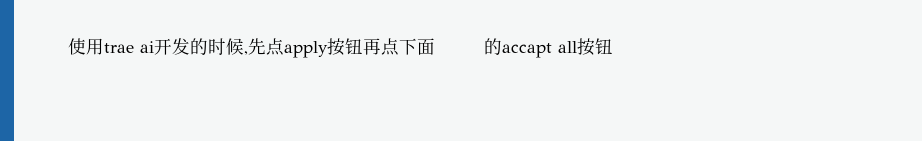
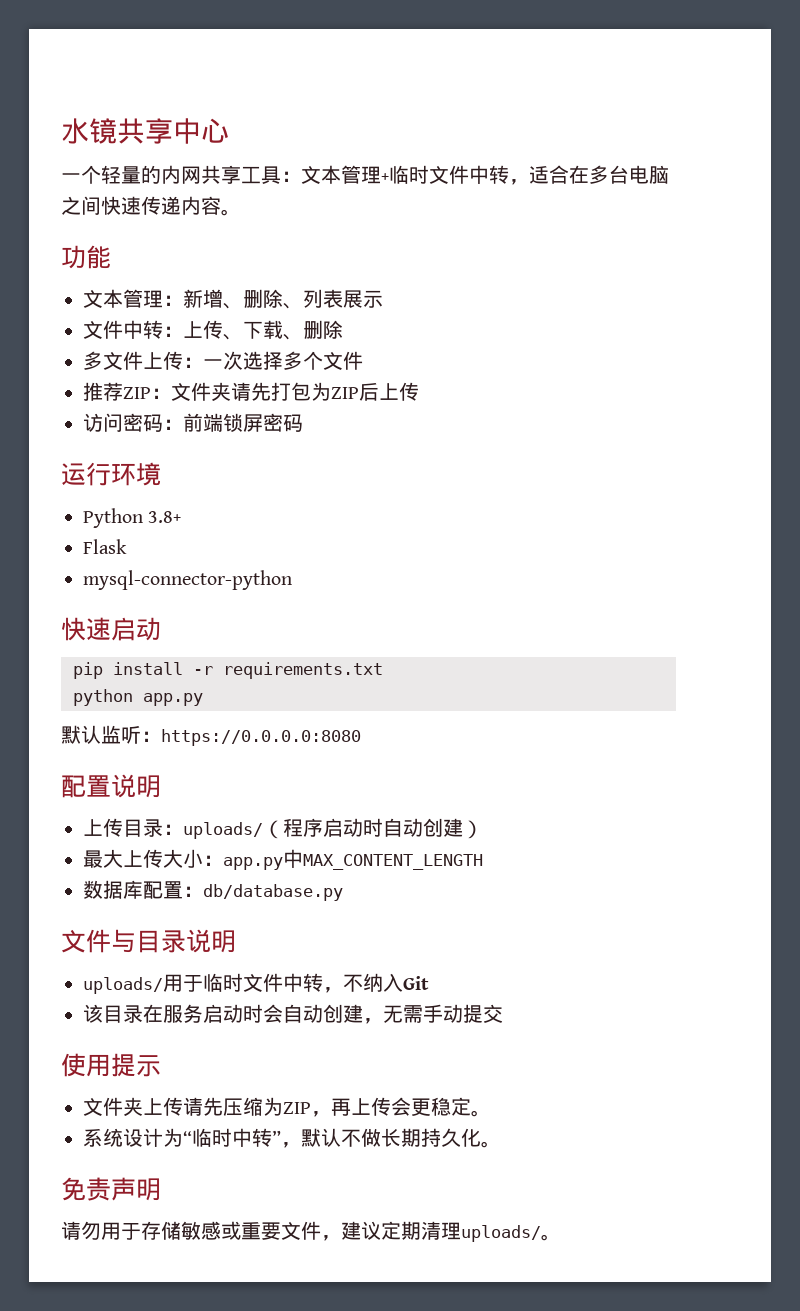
- 使用trae ai开发的时候,先点apply按钮再点下面的accapt all按钮
+ 水镜共享中心
+ 一个轻量的内网共享工具：文本管理+临时文件中转，适合在多台电脑之间快速传递内容。
+ 功能
+ 文本管理：新增、删除、列表展示
+ 文件中转：上传、下载、删除
+ 多文件上传：一次选择多个文件
+ 推荐ZIP：文件夹请先打包为ZIP后上传
+ 访问密码：前端锁屏密码
+ 运行环境
+ Python 3.8+
+ Flask
+ mysql-connector-python
+ 快速启动
+ pip install -r requirements.txt
+ python app.py
+ 默认监听：https://0.0.0.0:8080
+ 配置说明
+ 上传目录：uploads/（程序启动时自动创建）
+ 最大上传大小：app.py中MAX_CONTENT_LENGTH
+ 数据库配置：db/database.py
+ 文件与目录说明
+ uploads/用于临时文件中转，不纳入Git
+ 该目录在服务启动时会自动创建，无需手动提交
+ 使用提示
+ 文件夹上传请先压缩为ZIP，再上传会更稳定。
+ 系统设计为“临时中转”，默认不做长期持久化。
+ 免责声明
+ 请勿用于存储敏感或重要文件，建议定期清理uploads/。

